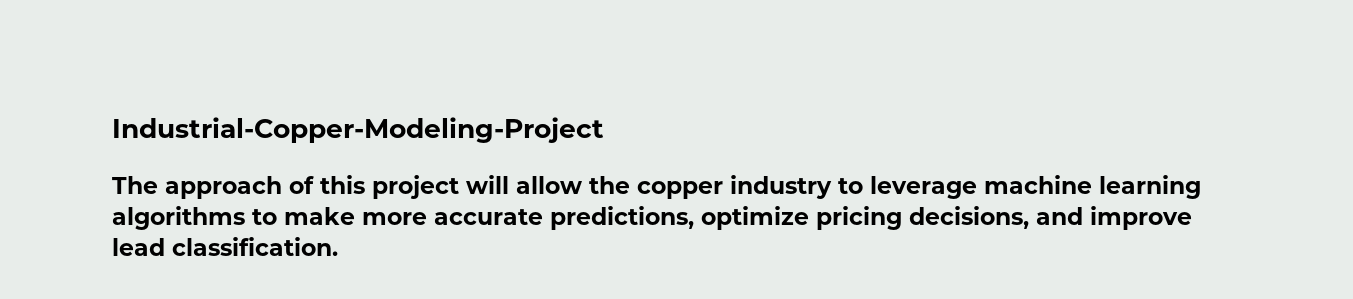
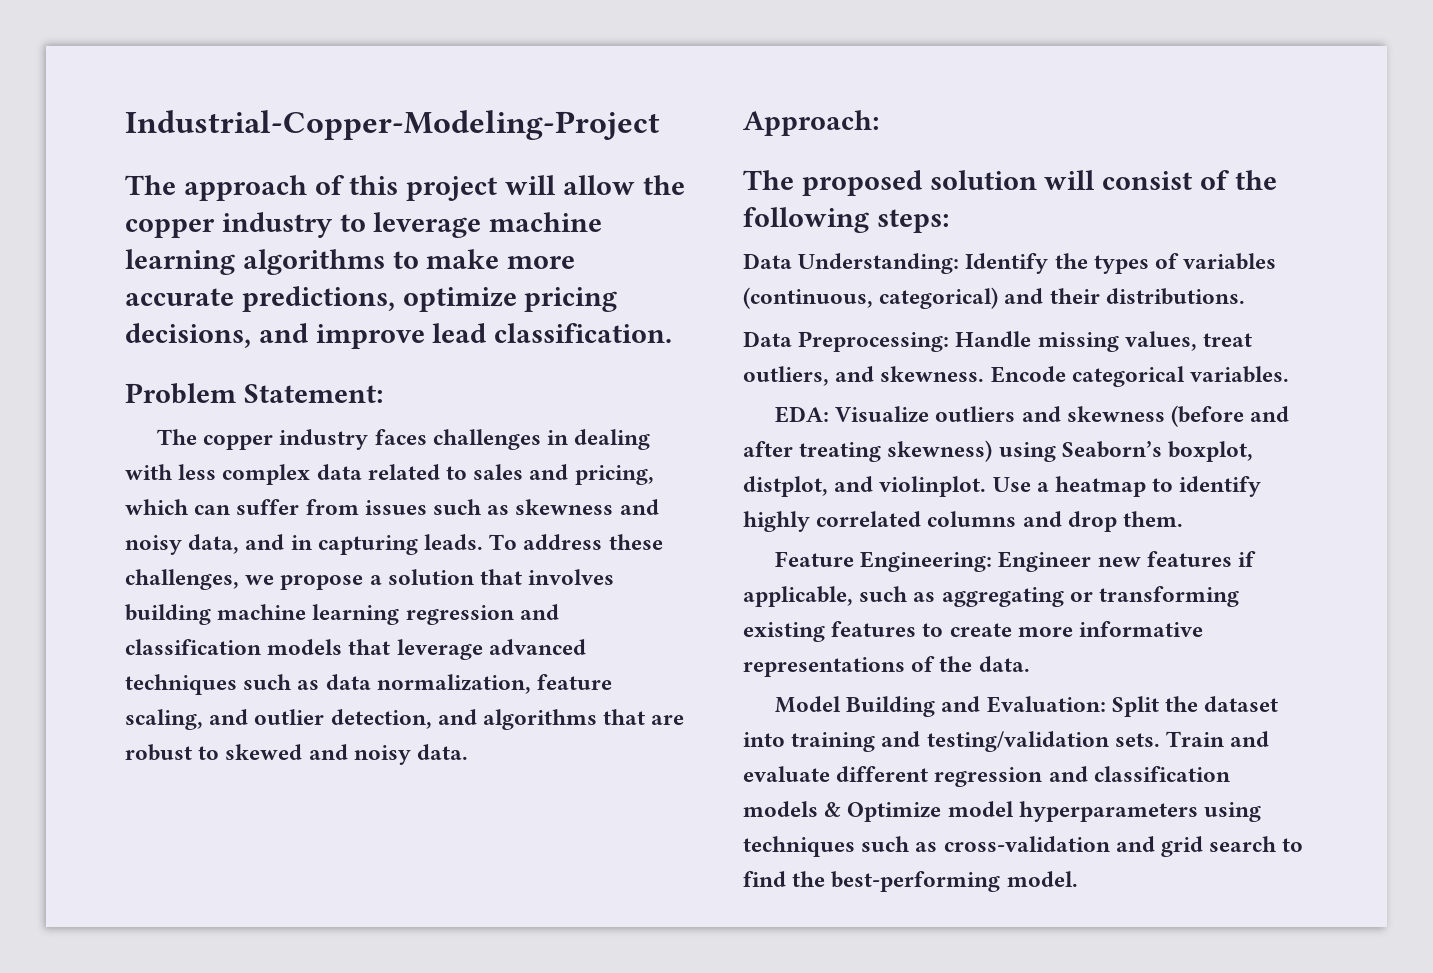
+ Problem Statement:
+ The copper industry faces challenges in dealing with less complex data related to sales and pricing, which can suffer from issues such as skewness and noisy data, and in capturing leads. To address these challenges, we propose a solution that involves building machine learning regression and classification models that leverage advanced techniques such as data normalization, feature scaling, and outlier detection, and algorithms that are robust to skewed and noisy data.
+ Approach:
+ The proposed solution will consist of the following steps:
+ Data Understanding: Identify the types of variables (continuous, categorical) and their distributions.
+ Data Preprocessing: Handle missing values, treat outliers, and skewness. Encode categorical variables.
+ EDA: Visualize outliers and skewness (before and after treating skewness) using Seaborn’s boxplot, distplot, and violinplot. Use a heatmap to identify highly correlated columns and drop them.
+ Feature Engineering: Engineer new features if applicable, such as aggregating or transforming existing features to create more informative representations of the data.
+ Model Building and Evaluation: Split the dataset into training and testing/validation sets. Train and evaluate different regression and classification models & Optimize model hyperparameters using techniques such as cross-validation and grid search to find the best-performing model.

